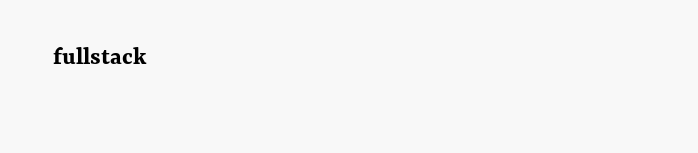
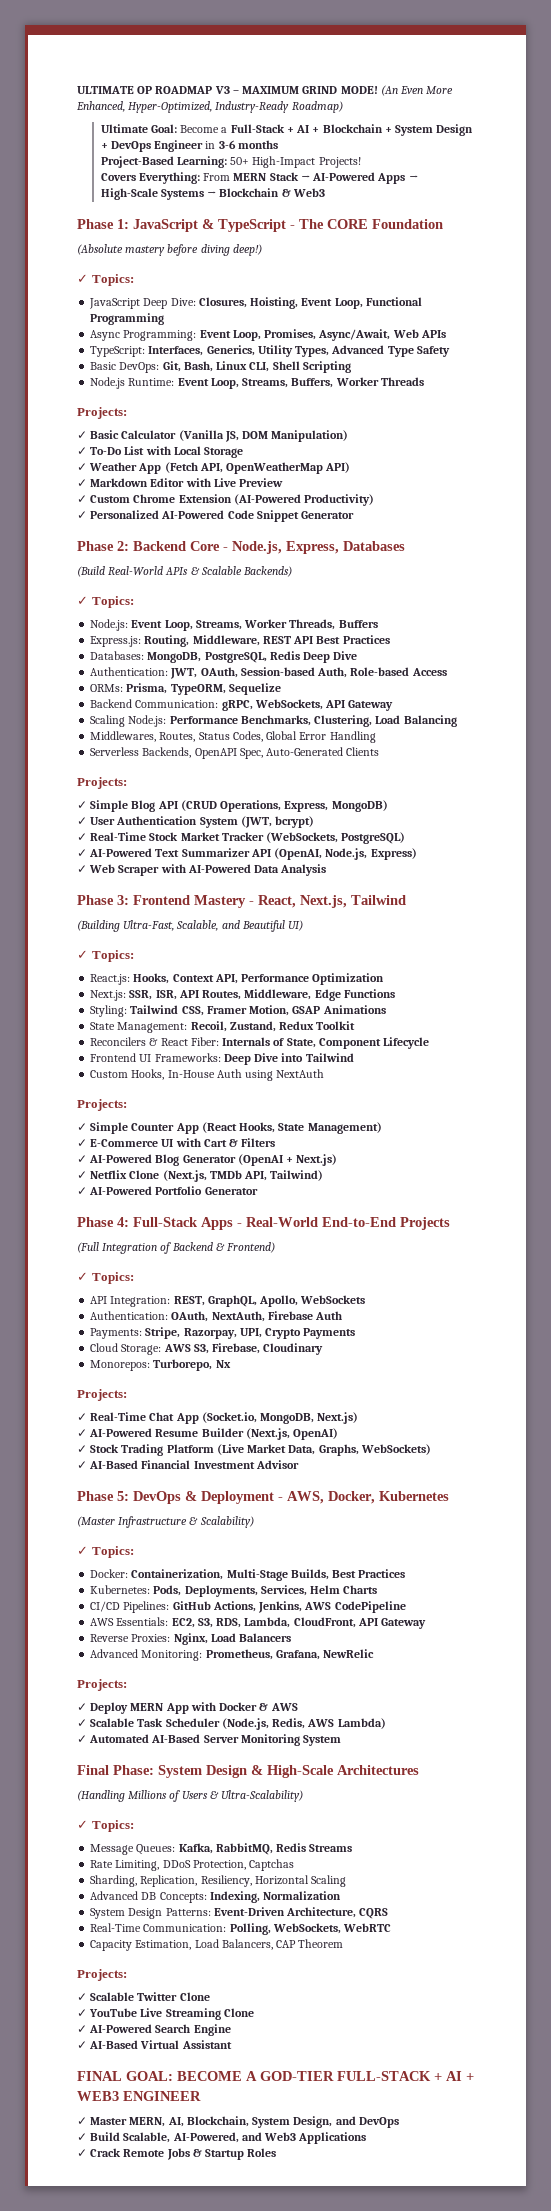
- fullstack
+ ULTIMATE OP ROADMAP V3 – MAXIMUM GRIND MODE! (An Even More Enhanced, Hyper-Optimized, Industry-Ready Roadmap)
+ Ultimate Goal: Become a Full-Stack + AI + Blockchain + System Design + DevOps Engineer in 3-6 months
+ Project-Based Learning: 50+ High-Impact Projects!
+ Covers Everything: From MERN Stack → AI-Powered Apps → High-Scale Systems → Blockchain & Web3
+ Phase 1: JavaScript & TypeScript - The CORE Foundation
+ (Absolute mastery before diving deep!)
+ ✓ Topics:
+ JavaScript Deep Dive: Closures, Hoisting, Event Loop, Functional Programming
+ Async Programming: Event Loop, Promises, Async/Await, Web APIs
+ TypeScript: Interfaces, Generics, Utility Types, Advanced Type Safety
+ Basic DevOps: Git, Bash, Linux CLI, Shell Scripting
+ Node.js Runtime: Event Loop, Streams, Buffers, Worker Threads
+ Projects:
+ ✓ Basic Calculator (Vanilla JS, DOM Manipulation)
+ ✓ To-Do List with Local Storage
+ ✓ Weather App (Fetch API, OpenWeatherMap API)
+ ✓ Markdown Editor with Live Preview
+ ✓ Custom Chrome Extension (AI-Powered Productivity)
+ ✓ Personalized AI-Powered Code Snippet Generator
+ Phase 2: Backend Core - Node.js, Express, Databases
+ (Build Real-World APIs & Scalable Backends)
+ ✓ Topics:
+ Node.js: Event Loop, Streams, Worker Threads, Buffers
+ Express.js: Routing, Middleware, REST API Best Practices
+ Databases: MongoDB, PostgreSQL, Redis Deep Dive
+ Authentication: JWT, OAuth, Session-based Auth, Role-based Access
+ ORMs: Prisma, TypeORM, Sequelize
+ Backend Communication: gRPC, WebSockets, API Gateway
+ Scaling Node.js: Performance Benchmarks, Clustering, Load Balancing
+ Middlewares, Routes, Status Codes, Global Error Handling
+ Serverless Backends, OpenAPI Spec, Auto-Generated Clients
+ Projects:
+ ✓ Simple Blog API (CRUD Operations, Express, MongoDB)
+ ✓ User Authentication System (JWT, bcrypt)
+ ✓ Real-Time Stock Market Tracker (WebSockets, PostgreSQL)
+ ✓ AI-Powered Text Summarizer API (OpenAI, Node.js, Express)
+ ✓ Web Scraper with AI-Powered Data Analysis
+ Phase 3: Frontend Mastery - React, Next.js, Tailwind
+ (Building Ultra-Fast, Scalable, and Beautiful UI)
+ ✓ Topics:
+ React.js: Hooks, Context API, Performance Optimization
+ Next.js: SSR, ISR, API Routes, Middleware, Edge Functions
+ Styling: Tailwind CSS, Framer Motion, GSAP Animations
+ State Management: Recoil, Zustand, Redux Toolkit
+ Reconcilers & React Fiber: Internals of State, Component Lifecycle
+ Frontend UI Frameworks: Deep Dive into Tailwind
+ Custom Hooks, In-House Auth using NextAuth
+ Projects:
+ ✓ Simple Counter App (React Hooks, State Management)
+ ✓ E-Commerce UI with Cart & Filters
+ ✓ AI-Powered Blog Generator (OpenAI + Next.js)
+ ✓ Netflix Clone (Next.js, TMDb API, Tailwind)
+ ✓ AI-Powered Portfolio Generator
+ Phase 4: Full-Stack Apps - Real-World End-to-End Projects
+ (Full Integration of Backend & Frontend)
+ ✓ Topics:
+ API Integration: REST, GraphQL, Apollo, WebSockets
+ Authentication: OAuth, NextAuth, Firebase Auth
+ Payments: Stripe, Razorpay, UPI, Crypto Payments
+ Cloud Storage: AWS S3, Firebase, Cloudinary
+ Monorepos: Turborepo, Nx
+ Projects:
+ ✓ Real-Time Chat App (Socket.io, MongoDB, Next.js)
+ ✓ AI-Powered Resume Builder (Next.js, OpenAI)
+ ✓ Stock Trading Platform (Live Market Data, Graphs, WebSockets)
+ ✓ AI-Based Financial Investment Advisor
+ Phase 5: DevOps & Deployment - AWS, Docker, Kubernetes
+ (Master Infrastructure & Scalability)
+ ✓ Topics:
+ Docker: Containerization, Multi-Stage Builds, Best Practices
+ Kubernetes: Pods, Deployments, Services, Helm Charts
+ CI/CD Pipelines: GitHub Actions, Jenkins, AWS CodePipeline
+ AWS Essentials: EC2, S3, RDS, Lambda, CloudFront, API Gateway
+ Reverse Proxies: Nginx, Load Balancers
+ Advanced Monitoring: Prometheus, Grafana, NewRelic
+ Projects:
+ ✓ Deploy MERN App with Docker & AWS
+ ✓ Scalable Task Scheduler (Node.js, Redis, AWS Lambda)
+ ✓ Automated AI-Based Server Monitoring System
+ Final Phase: System Design & High-Scale Architectures
+ (Handling Millions of Users & Ultra-Scalability)
+ ✓ Topics:
+ Message Queues: Kafka, RabbitMQ, Redis Streams
+ Rate Limiting, DDoS Protection, Captchas
+ Sharding, Replication, Resiliency, Horizontal Scaling
+ Advanced DB Concepts: Indexing, Normalization
+ System Design Patterns: Event-Driven Architecture, CQRS
+ Real-Time Communication: Polling, WebSockets, WebRTC
+ Capacity Estimation, Load Balancers, CAP Theorem
+ Projects:
+ ✓ Scalable Twitter Clone
+ ✓ YouTube Live Streaming Clone
+ ✓ AI-Powered Search Engine
+ ✓ AI-Based Virtual Assistant
+ FINAL GOAL: BECOME A GOD-TIER FULL-STACK + AI + WEB3 ENGINEER
+ ✓ Master MERN, AI, Blockchain, System Design, and DevOps
+ ✓ Build Scalable, AI-Powered, and Web3 Applications
+ ✓ Crack Remote Jobs & Startup Roles

